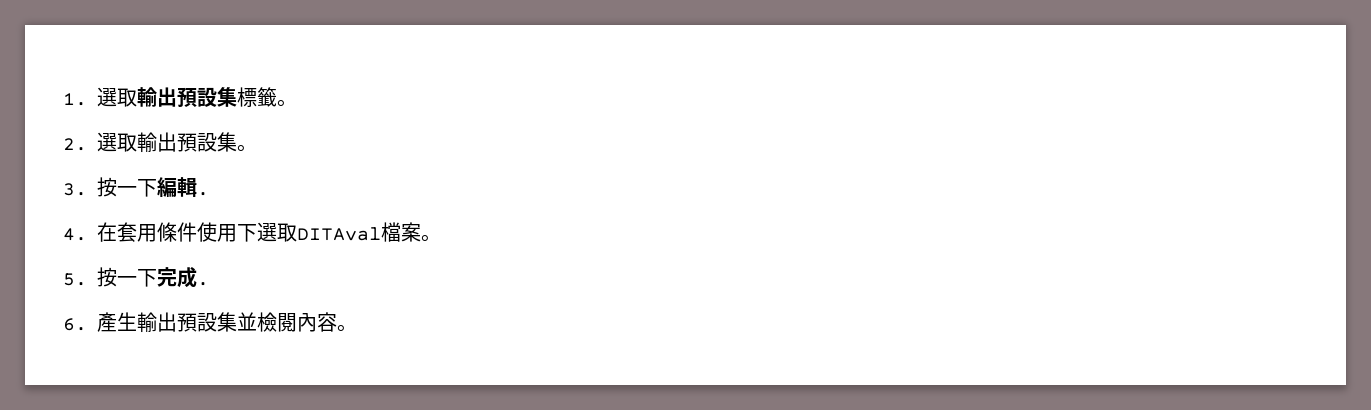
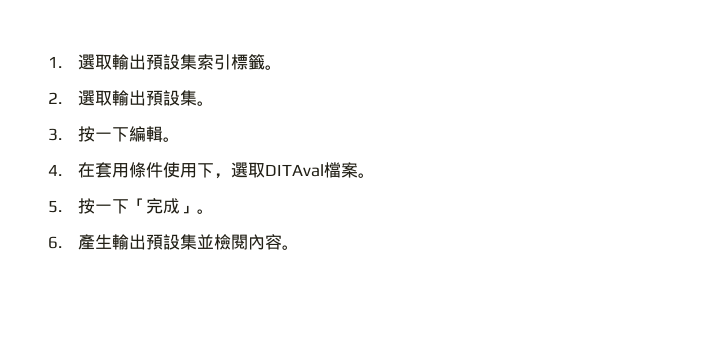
- 1.選取輸出預設集標籤。
+ 1.選取輸出預設集索引標籤。
- 3.按一下編輯.
+ 3.按一下編輯。
- 4.在套用條件使用下選取DITAval檔案。
+ 4.在套用條件使用下，選取DITAval檔案。
- 5.按一下完成.
+ 5.按一下「完成」。

